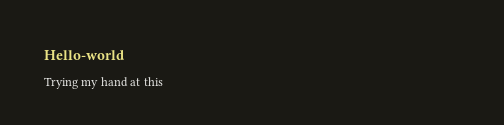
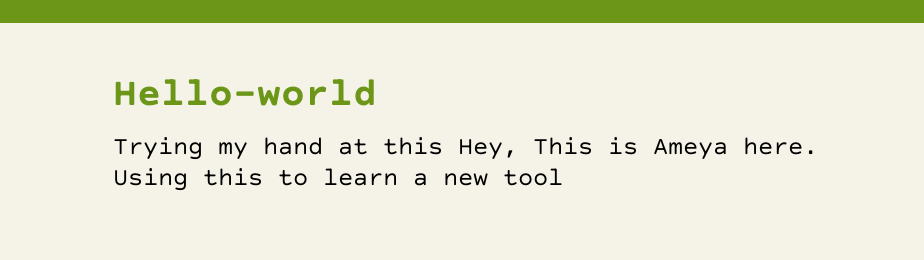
- Trying my hand at this
+ Trying my hand at this Hey, This is Ameya here. Using this to learn a new tool

